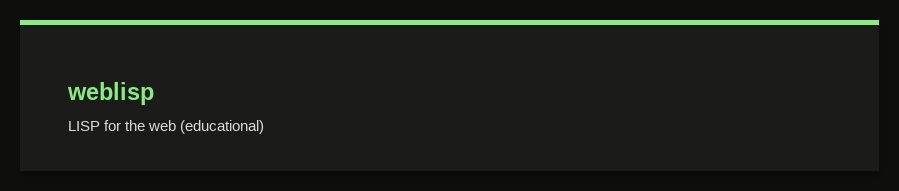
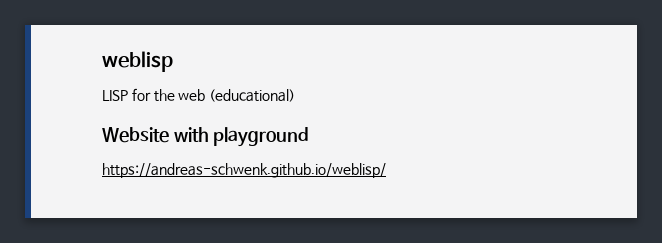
+ Website with playground
+ https://andreas-schwenk.github.io/weblisp/

